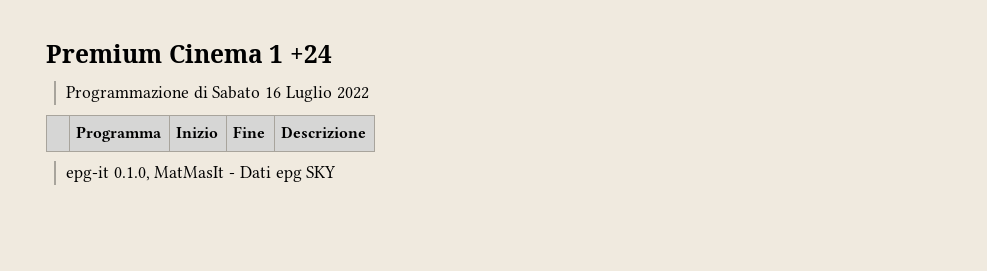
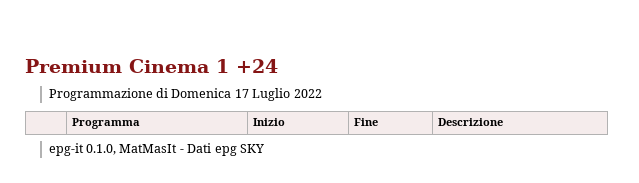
- Programmazione di Sabato 16 Luglio 2022
+ Programmazione di Domenica 17 Luglio 2022

